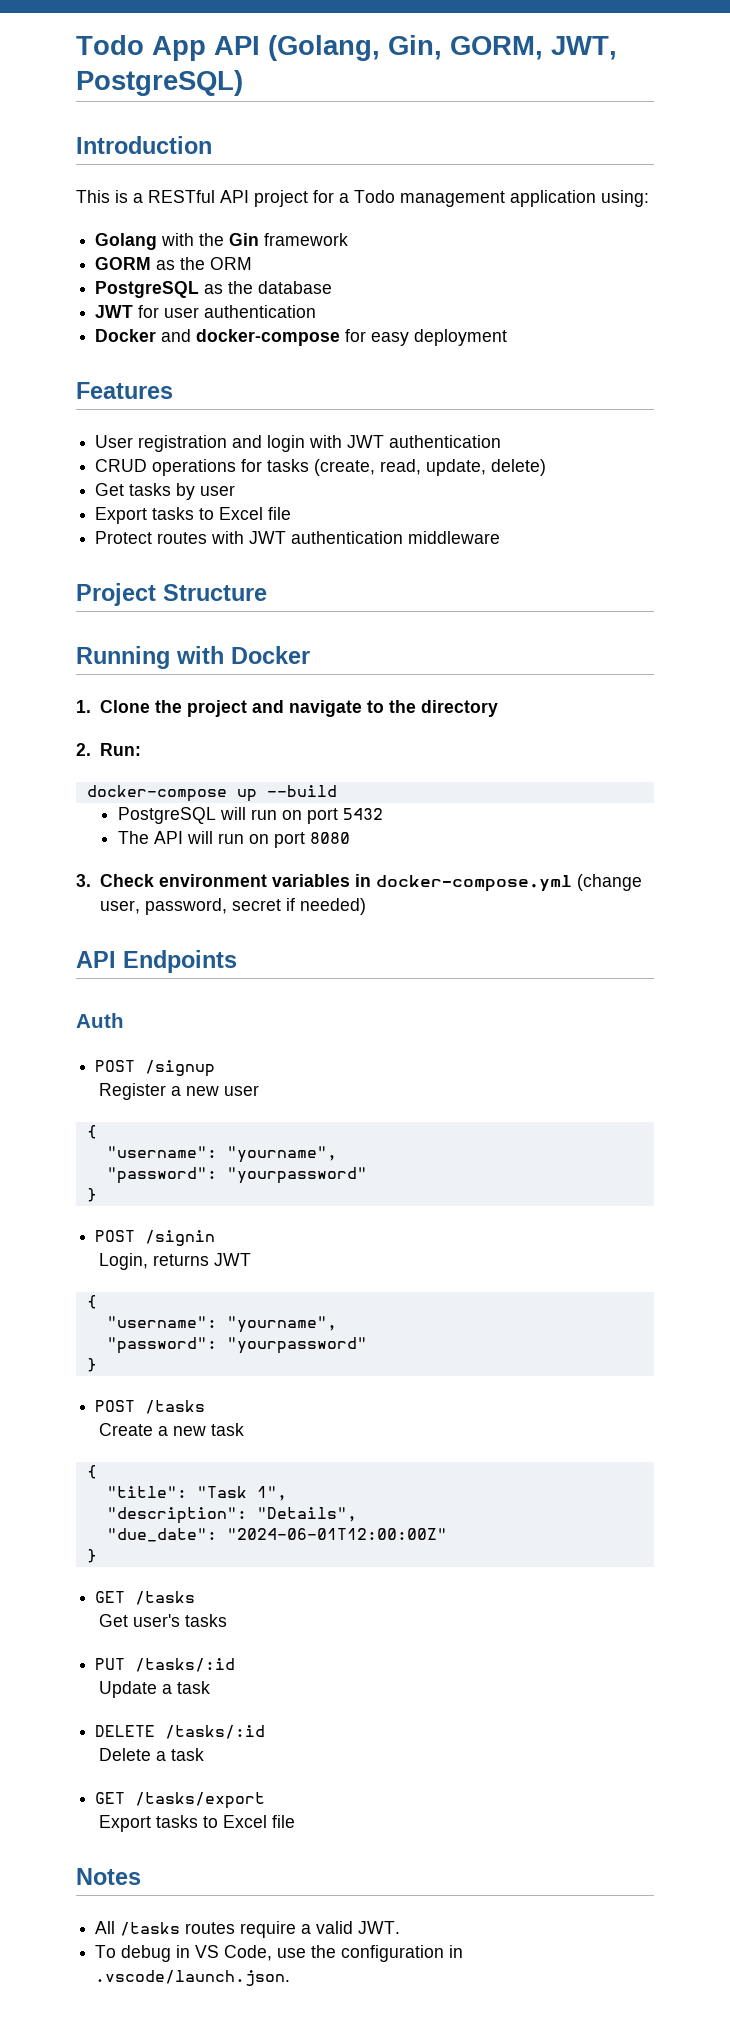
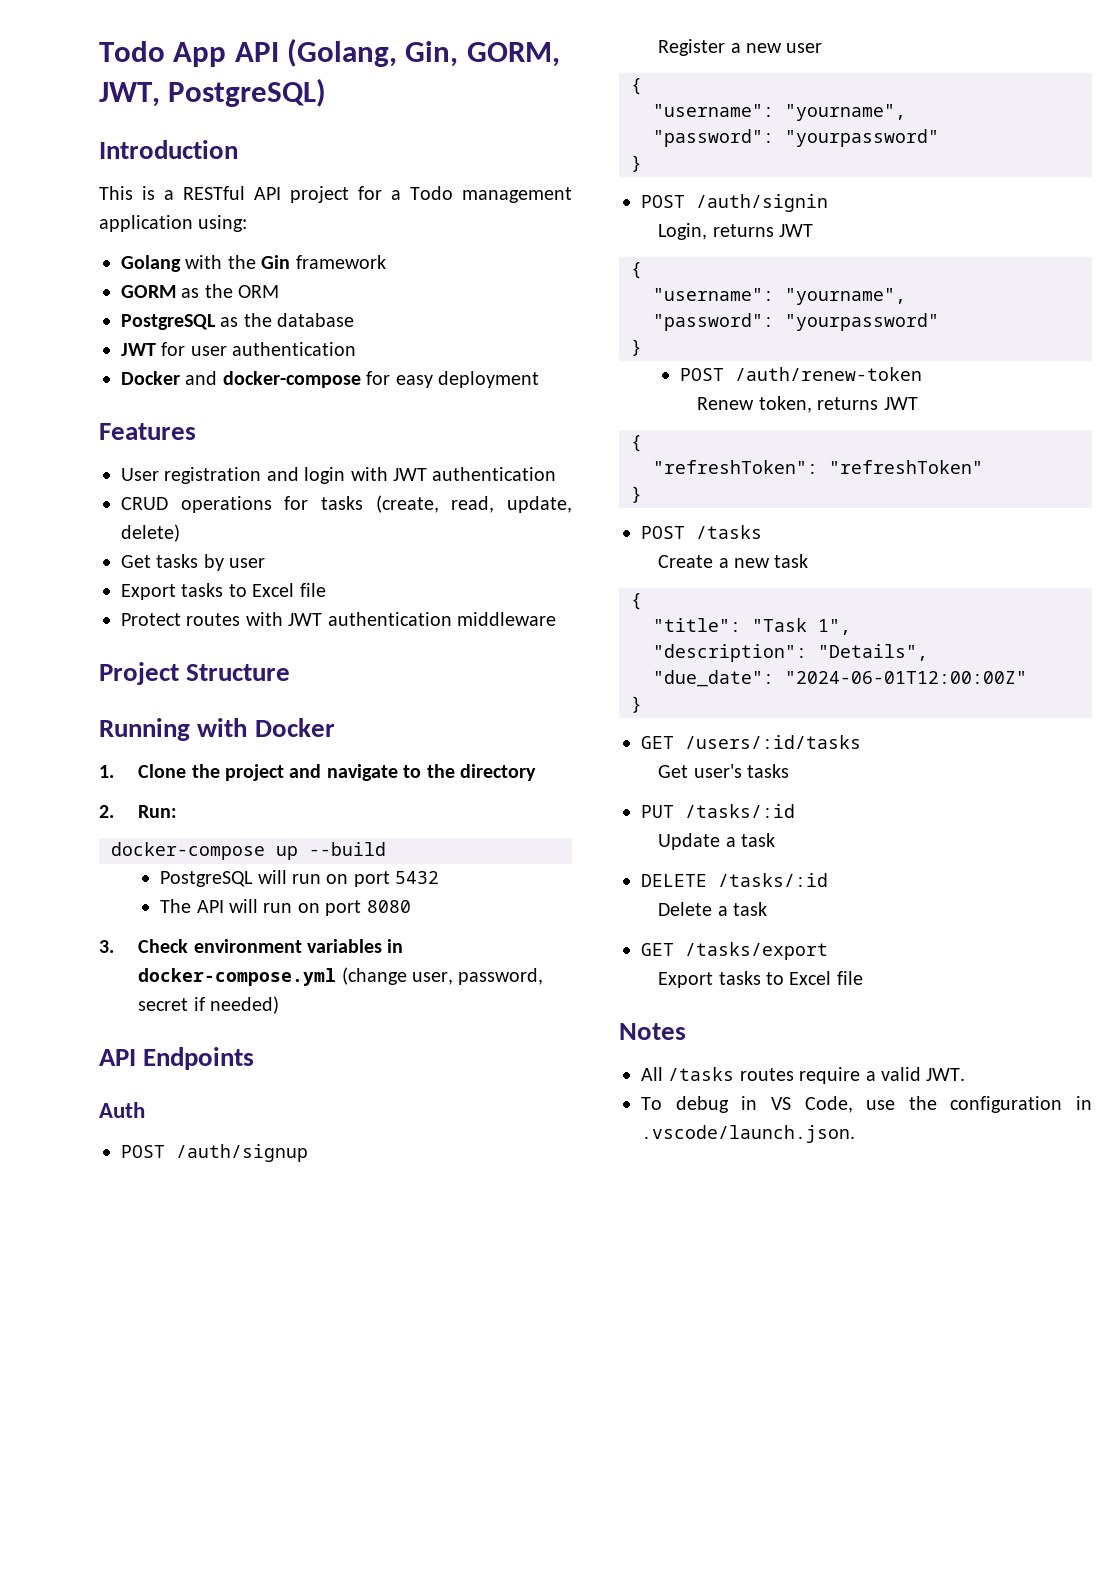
- POST /signup
+ POST /auth/signup
- POST /signin
+ POST /auth/signin
+ POST /auth/renew-token
+ Renew token, returns JWT
+ {
+ "refreshToken": "refreshToken"
+ }
- GET /tasks
+ GET /users/:id/tasks

